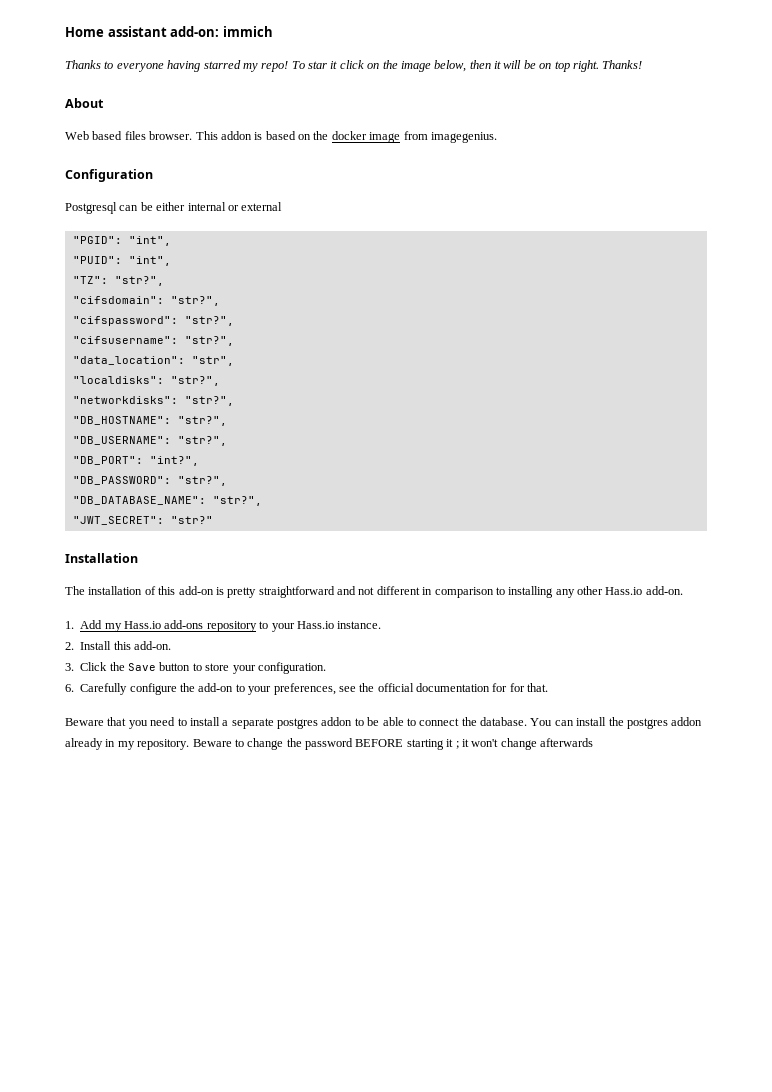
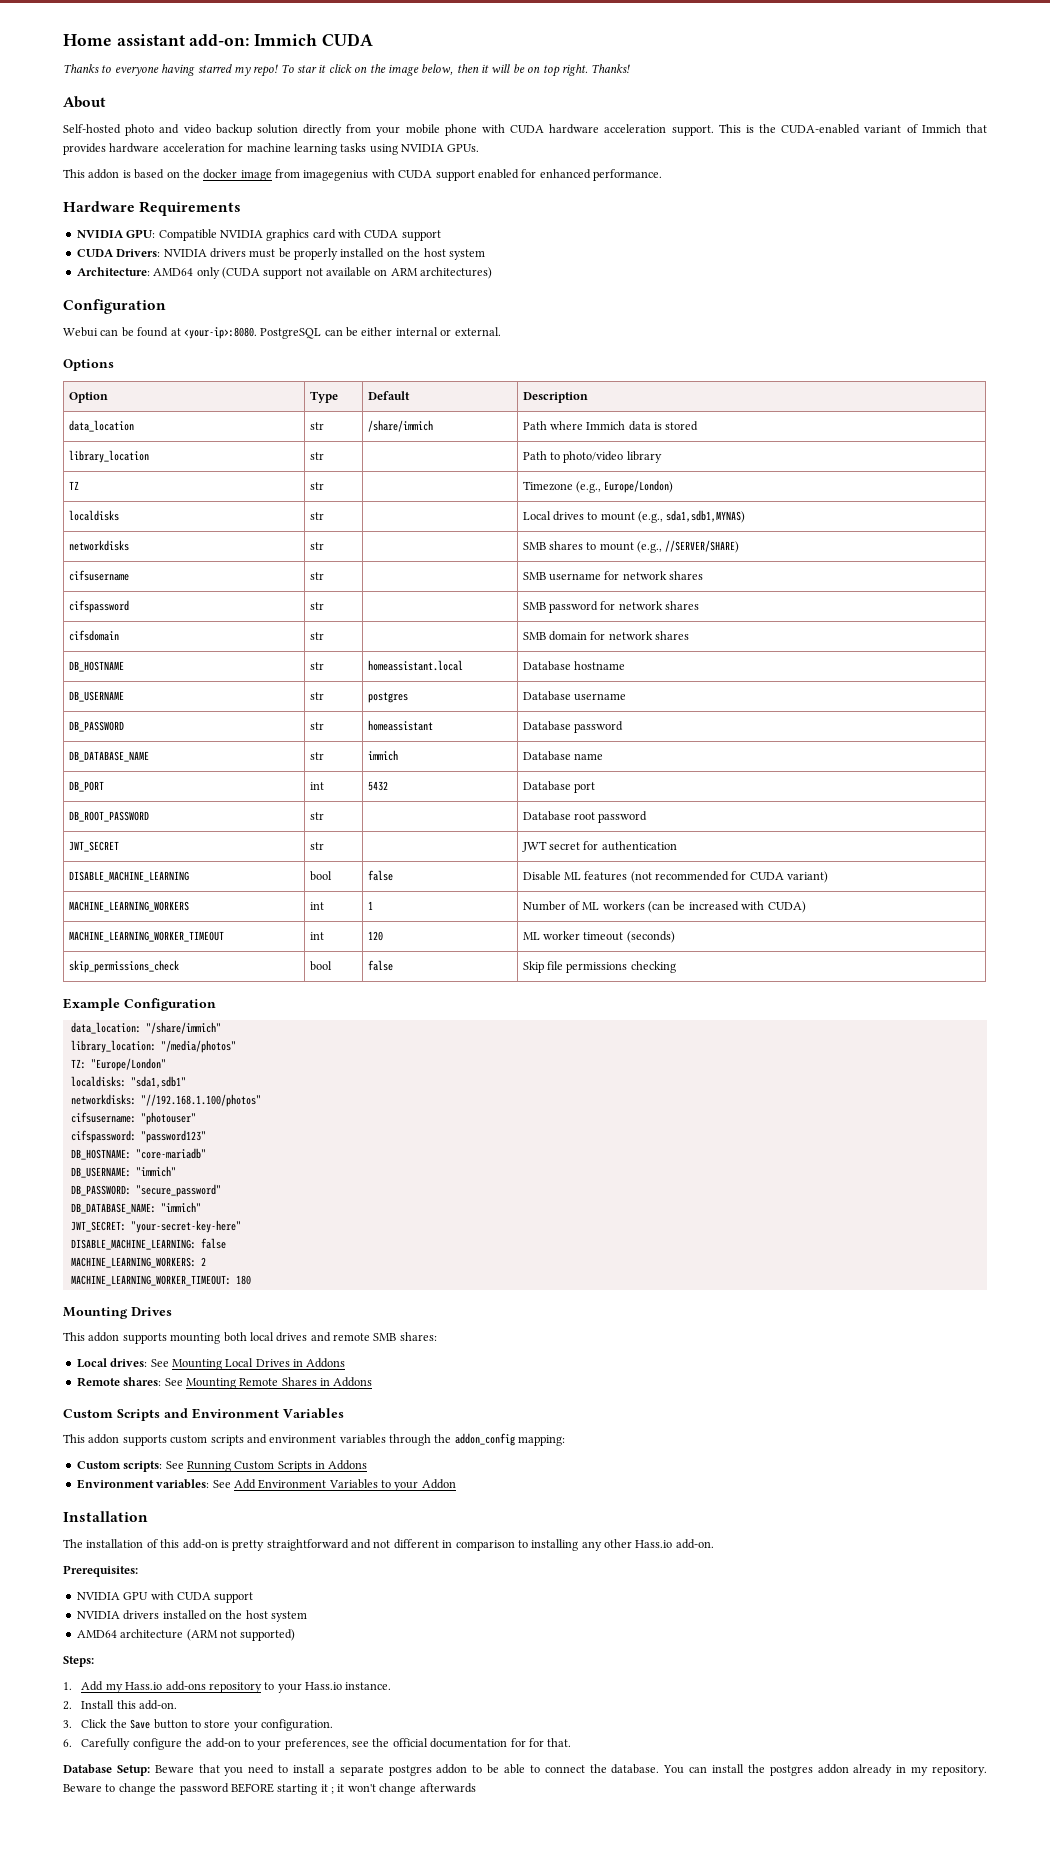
- Home assistant add-on: immich
+ Home assistant add-on: Immich CUDA
- Web based files browser. This addon is based on the docker image from imagegenius.
+ Self-hosted photo and video backup solution directly from your mobile phone with CUDA hardware acceleration support. This is the CUDA-enabled variant of Immich that provides hardware acceleration for machine learning tasks using NVIDIA GPUs.
+ This addon is based on the docker image from imagegenius with CUDA support enabled for enhanced performance.
+ Hardware Requirements
+ NVIDIA GPU: Compatible NVIDIA graphics card with CUDA support
+ CUDA Drivers: NVIDIA drivers must be properly installed on the host system
+ Architecture: AMD64 only (CUDA support not available on ARM architectures)
  Configuration
- Postgresql can be either internal or external
- "PGID": "int",
- "PUID": "int",
- "TZ": "str?",
- "cifsdomain": "str?",
- "cifspassword": "str?",
- "cifsusername": "str?",
- "data_location": "str",
- "localdisks": "str?",
- "networkdisks": "str?",
- "DB_HOSTNAME": "str?",
- "DB_USERNAME": "str?",
- "DB_PORT": "int?",
- "DB_PASSWORD": "str?",
- "DB_DATABASE_NAME": "str?",
- "JWT_SECRET": "str?"
+ Webui can be found at <your-ip>:8080. PostgreSQL can be either internal or external.
+ Options
+ Option | Type | Default | Description
+ data_location | str | /share/immich | Path where Immich data is stored
+ library_location | str | | Path to photo/video library
+ TZ | str | | Timezone (e.g., Europe/London)
+ localdisks | str | | Local drives to mount (e.g., sda1,sdb1,MYNAS)
+ networkdisks | str | | SMB shares to mount (e.g., //SERVER/SHARE)
+ cifsusername | str | | SMB username for network shares
+ cifspassword | str | | SMB password for network shares
+ cifsdomain | str | | SMB domain for network shares
+ DB_HOSTNAME | str | homeassistant.local | Database hostname
+ DB_USERNAME | str | postgres | Database username
+ DB_PASSWORD | str | homeassistant | Database password
+ DB_DATABASE_NAME | str | immich | Database name
+ DB_PORT | int | 5432 | Database port
+ DB_ROOT_PASSWORD | str | | Database root password
+ JWT_SECRET | str | | JWT secret for authentication
+ DISABLE_MACHINE_LEARNING | bool | false | Disable ML features (not recommended for CUDA variant)
+ MACHINE_LEARNING_WORKERS | int | 1 | Number of ML workers (can be increased with CUDA)
+ MACHINE_LEARNING_WORKER_TIMEOUT | int | 120 | ML worker timeout (seconds)
+ skip_permissions_check | bool | false | Skip file permissions checking
+ Example Configuration
+ data_location: "/share/immich"
+ library_location: "/media/photos"
+ TZ: "Europe/London"
+ localdisks: "sda1,sdb1"
+ networkdisks: "//192.168.1.100/photos"
+ cifsusername: "photouser"
+ cifspassword: "password123"
+ DB_HOSTNAME: "core-mariadb"
+ DB_USERNAME: "immich"
+ DB_PASSWORD: "secure_password"
+ DB_DATABASE_NAME: "immich"
+ JWT_SECRET: "your-secret-key-here"
+ DISABLE_MACHINE_LEARNING: false
+ MACHINE_LEARNING_WORKERS: 2
+ MACHINE_LEARNING_WORKER_TIMEOUT: 180
+ Mounting Drives
+ This addon supports mounting both local drives and remote SMB shares:
+ Local drives: See Mounting Local Drives in Addons
+ Remote shares: See Mounting Remote Shares in Addons
+ Custom Scripts and Environment Variables
+ This addon supports custom scripts and environment variables through the addon_config mapping:
+ Custom scripts: See Running Custom Scripts in Addons
+ Environment variables: See Add Environment Variables to your Addon
+ Prerequisites:
+ NVIDIA GPU with CUDA support
+ NVIDIA drivers installed on the host system
+ AMD64 architecture (ARM not supported)
+ Steps:
- Beware that you need to install a separate postgres addon to be able to connect the database.
+ Database Setup: Beware that you need to install a separate postgres addon to be able to connect the database.

